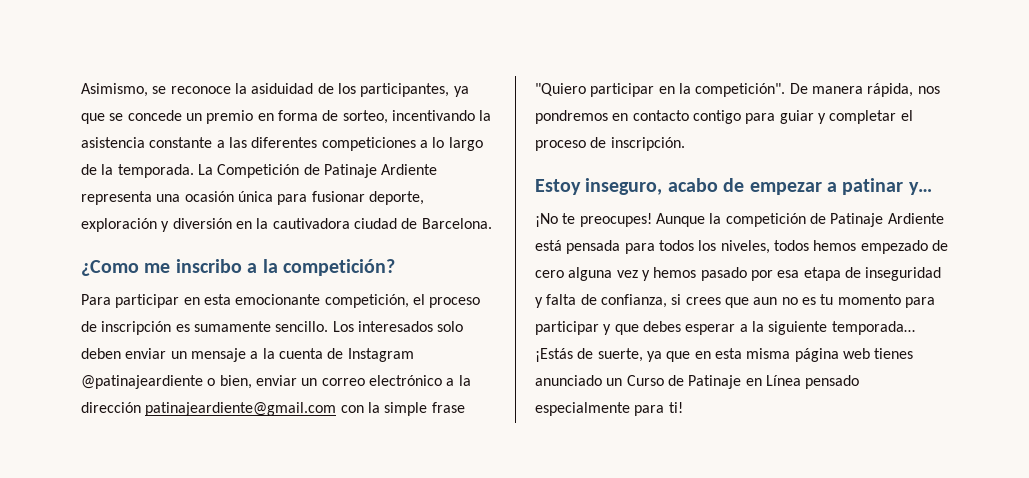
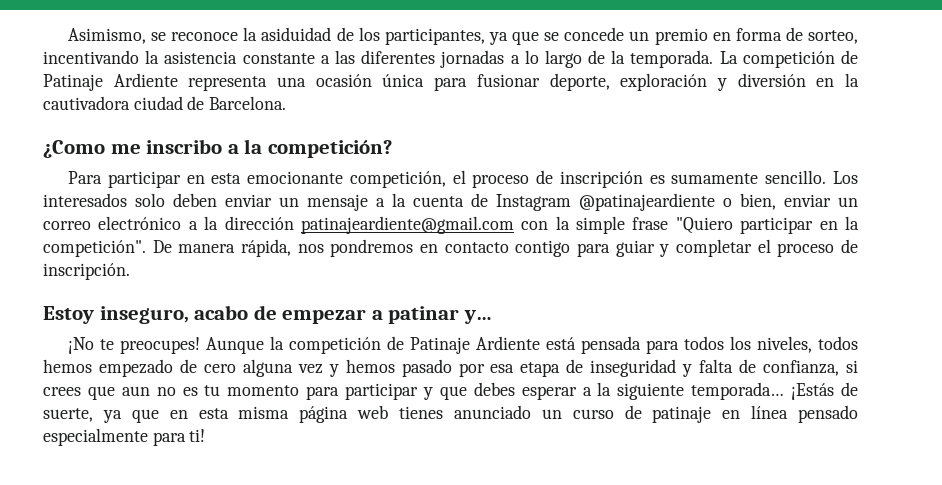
- Asimismo, se reconoce la asiduidad de los participantes, ya que se concede un premio en forma de sorteo, incentivando la asistencia constante a las diferentes competiciones a lo largo de la temporada.
+ Asimismo, se reconoce la asiduidad de los participantes, ya que se concede un premio en forma de sorteo, incentivando la asistencia constante a las diferentes jornadas a lo largo de la temporada.
- La Competición de Patinaje Ardiente representa una ocasión única para fusionar deporte, exploración y diversión en la cautivadora ciudad de Barcelona.
+ La competición de Patinaje Ardiente representa una ocasión única para fusionar deporte, exploración y diversión en la cautivadora ciudad de Barcelona.
- ¡Estás de suerte, ya que en esta misma página web tienes anunciado un Curso de Patinaje en Línea pensado especialmente para ti!
+ ¡Estás de suerte, ya que en esta misma página web tienes anunciado un curso de patinaje en línea pensado especialmente para ti!

